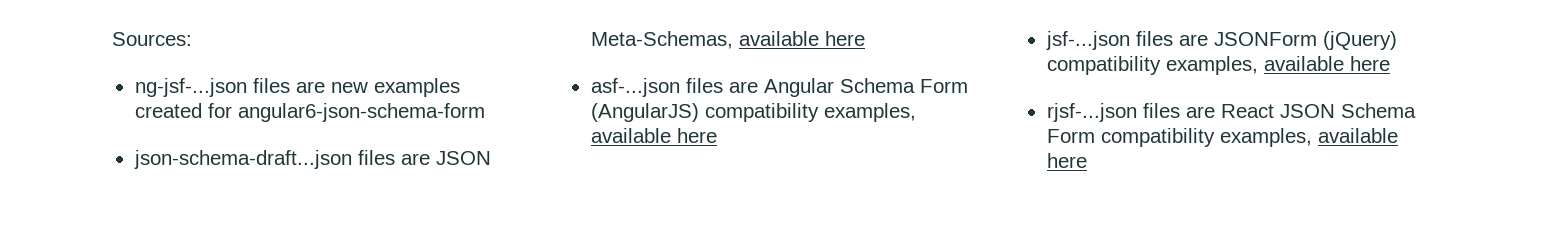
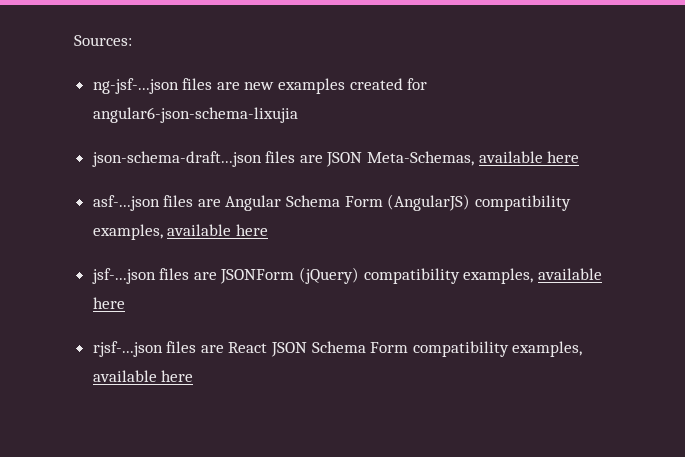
- ng-jsf-...json files are new examples created for angular6-json-schema-form
+ ng-jsf-...json files are new examples created for angular6-json-schema-lixujia

